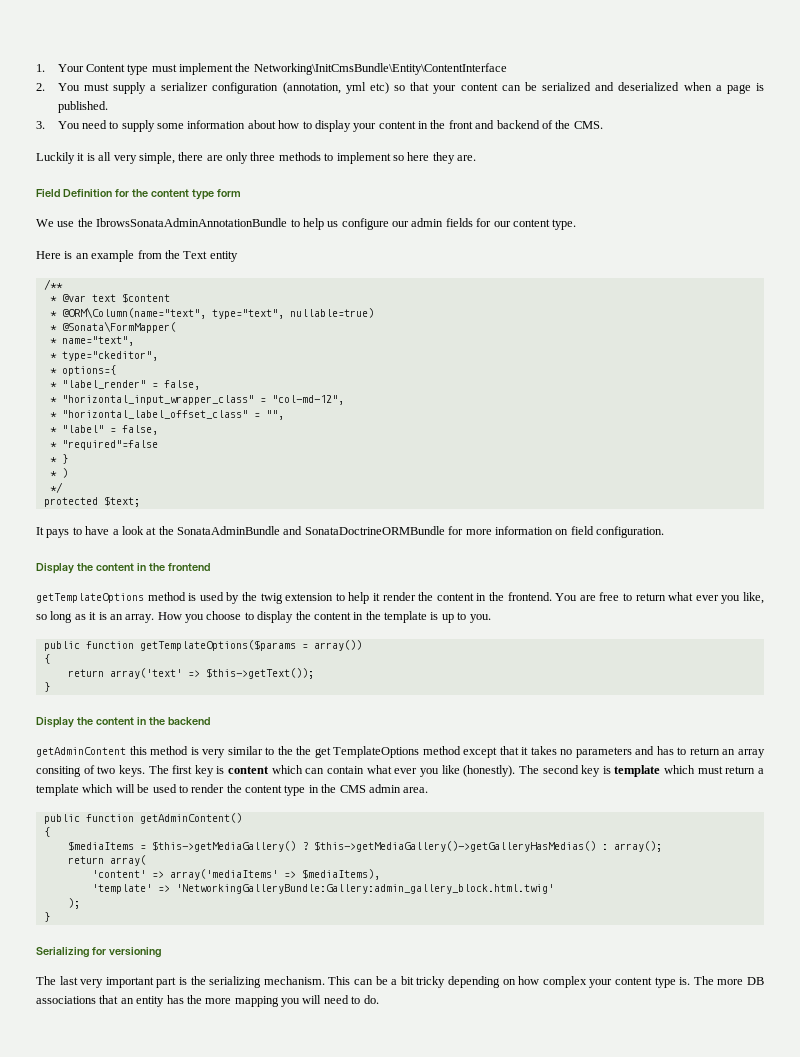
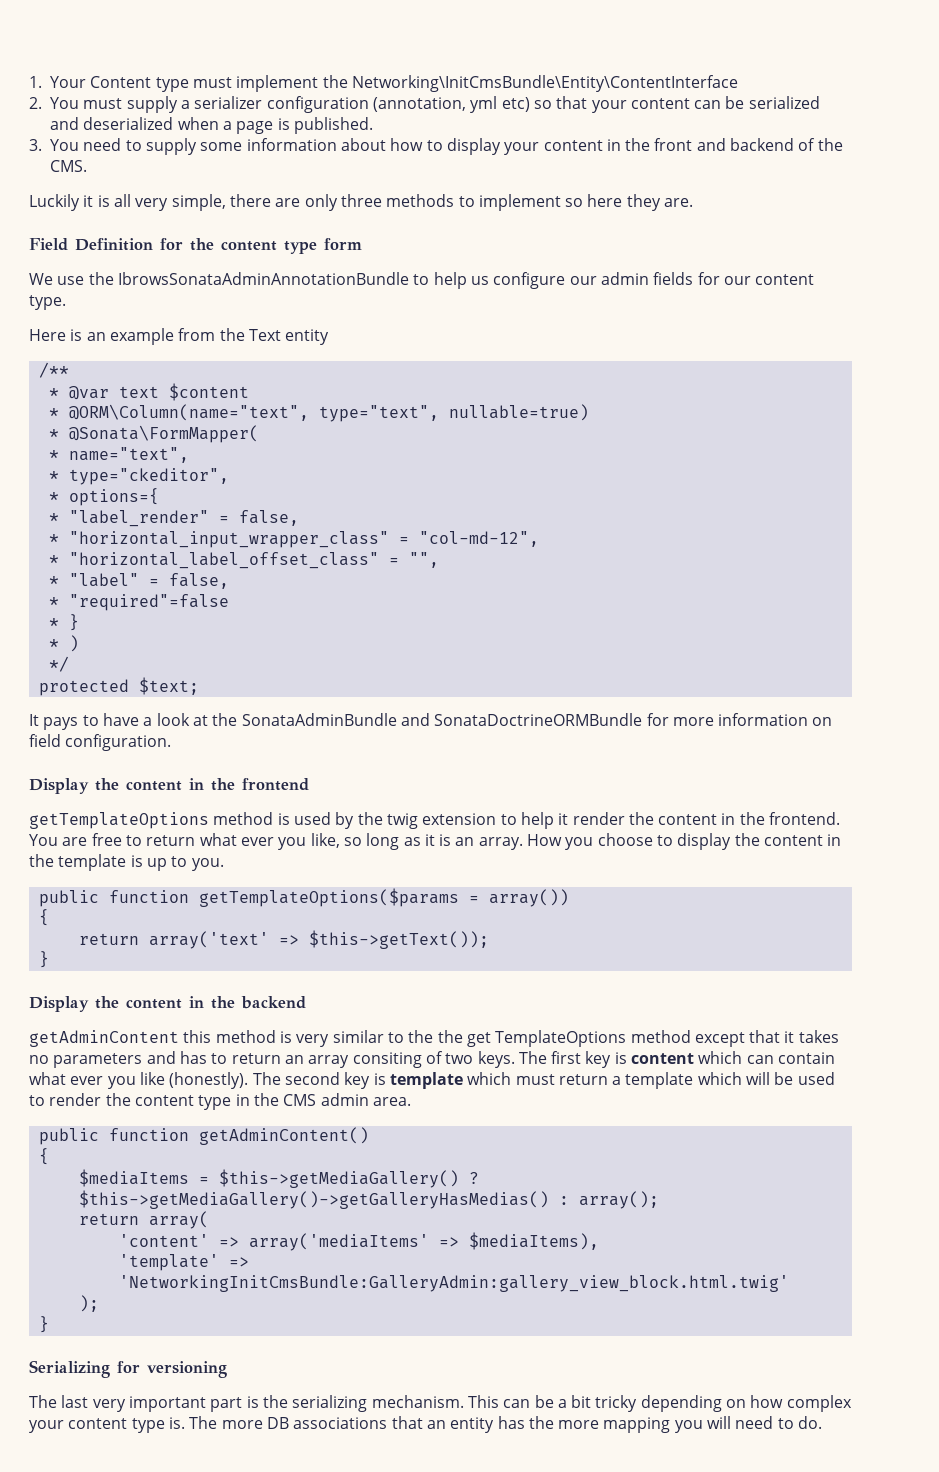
- 'template' => 'NetworkingGalleryBundle:Gallery:admin_gallery_block.html.twig'
+ 'template' => 'NetworkingInitCmsBundle:GalleryAdmin:gallery_view_block.html.twig'

